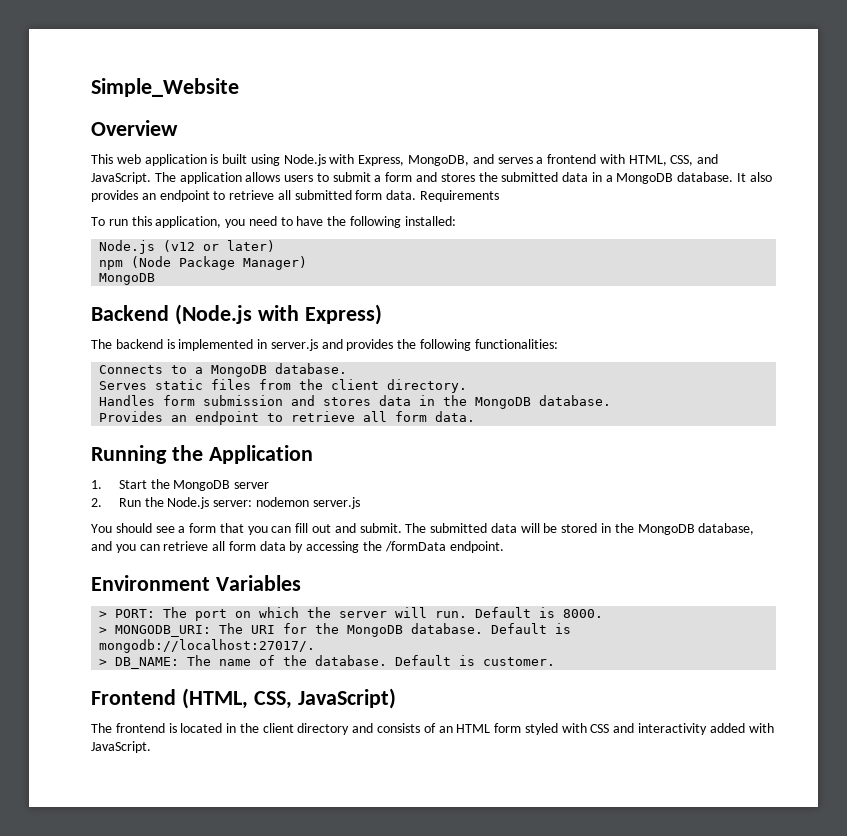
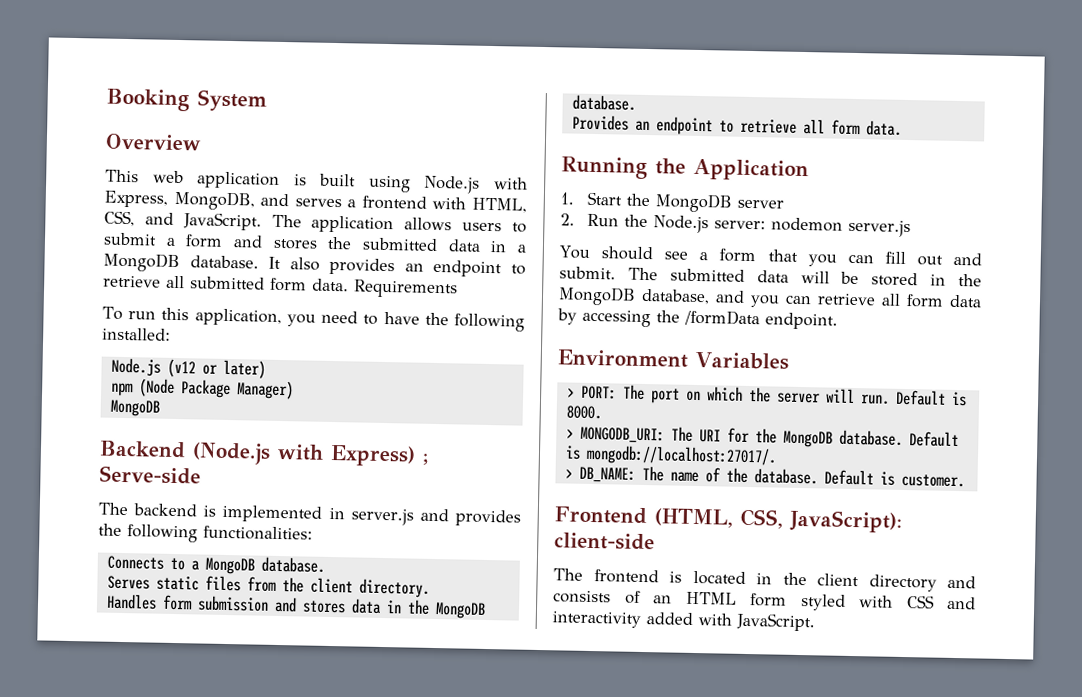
- Simple_Website
+ Booking System
- Backend (Node.js with Express)
+ Backend (Node.js with Express) ; Serve-side
- Frontend (HTML, CSS, JavaScript)
+ Frontend (HTML, CSS, JavaScript): client-side

